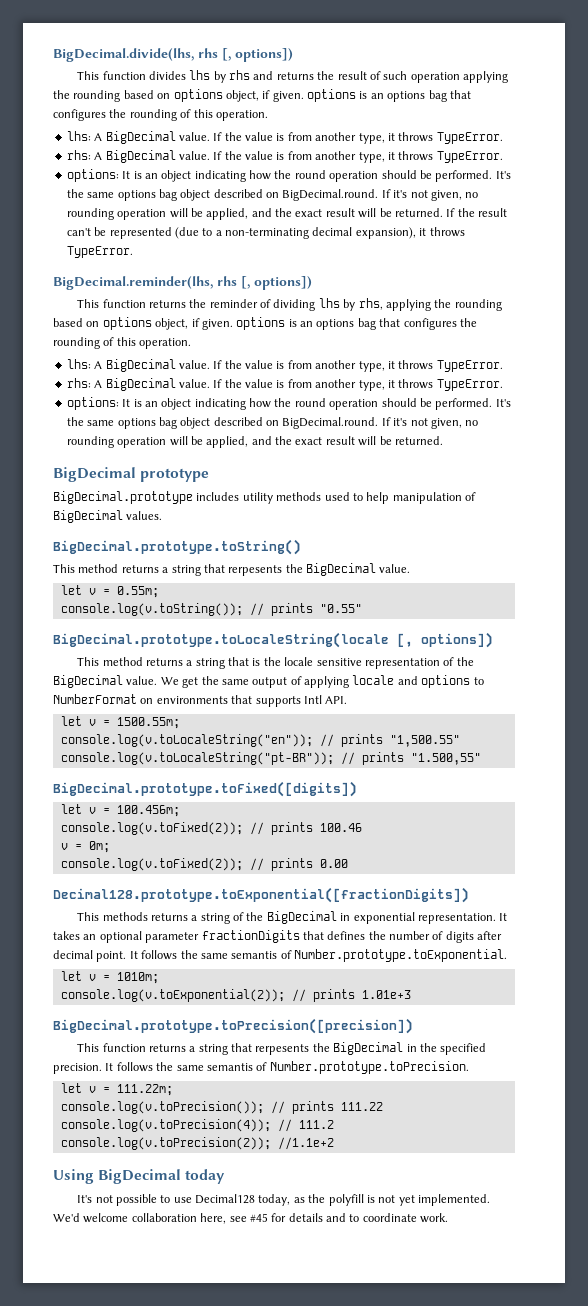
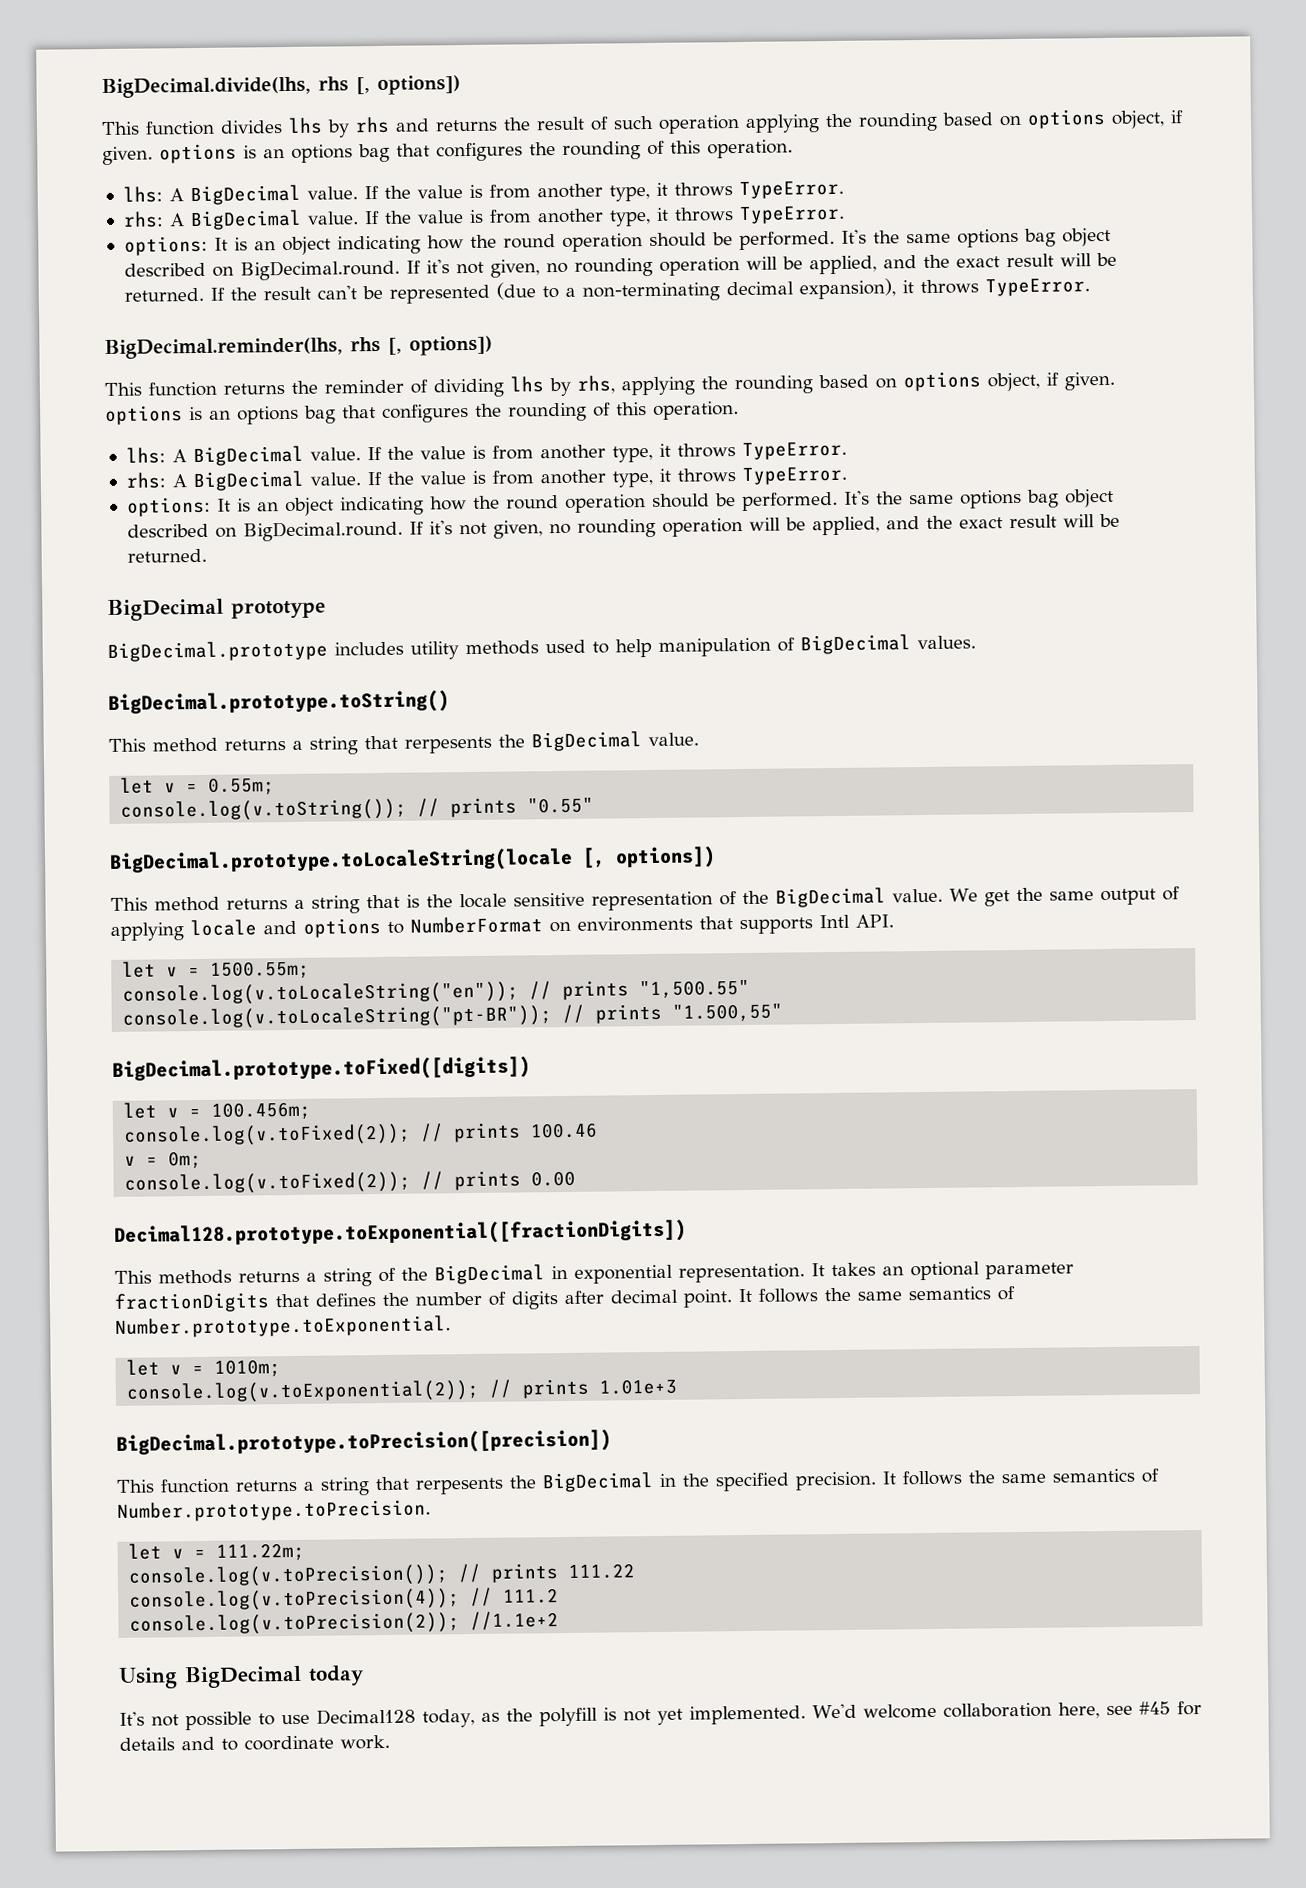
- It follows the same semantis of Number.prototype.toExponential.
+ It follows the same semantics of Number.prototype.toExponential.
- It follows the same semantis of Number.prototype.toPrecision.
+ It follows the same semantics of Number.prototype.toPrecision.

